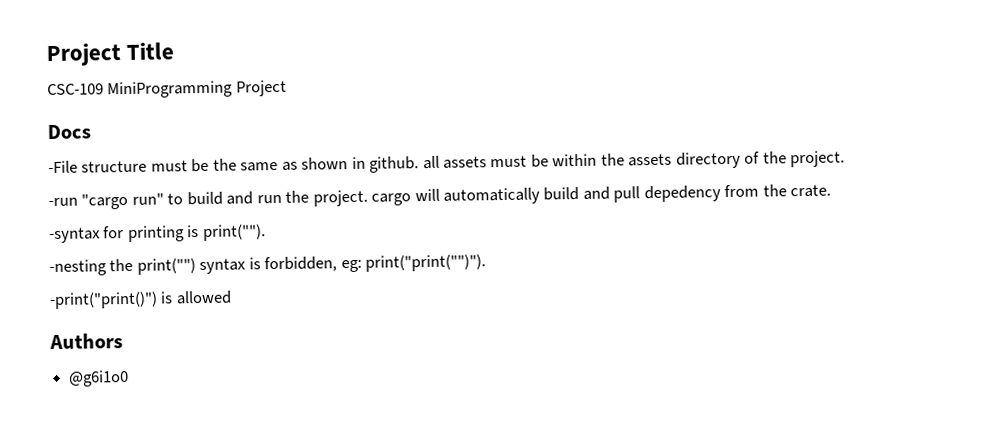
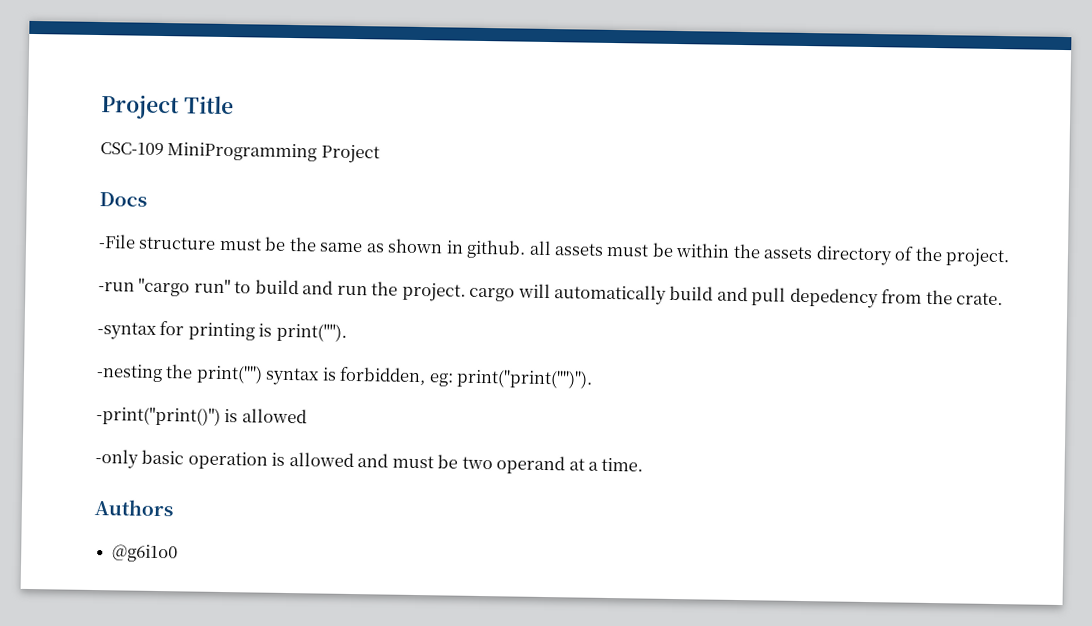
+ -only basic operation is allowed and must be two operand at a time.

